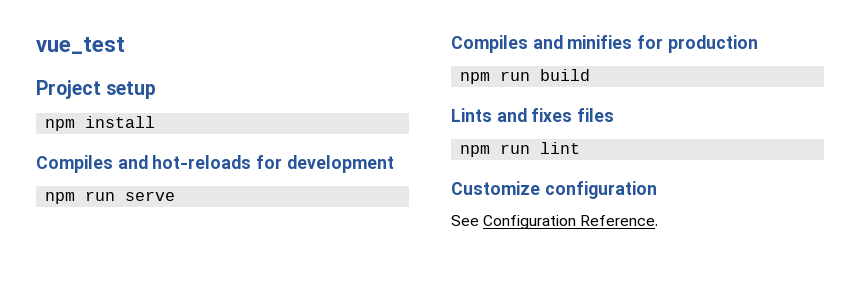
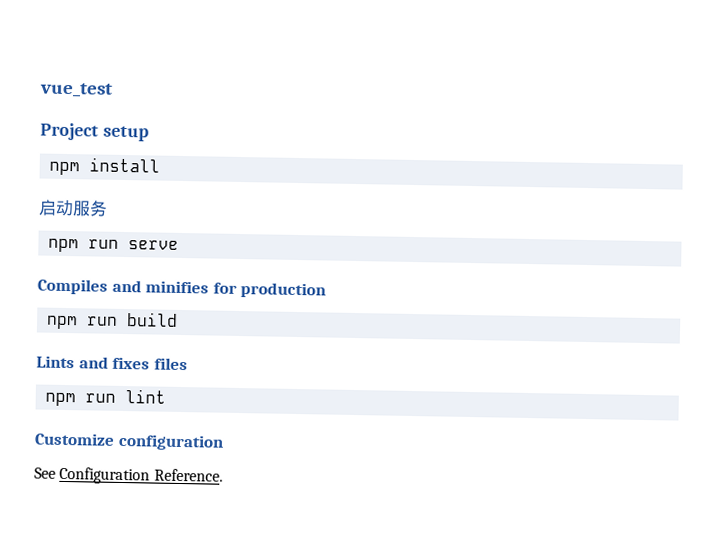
- Compiles and hot-reloads for development
+ 启动服务

